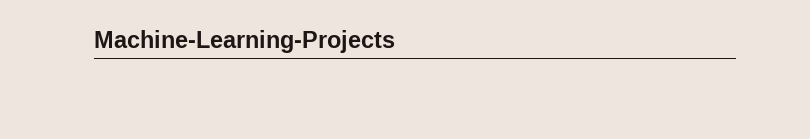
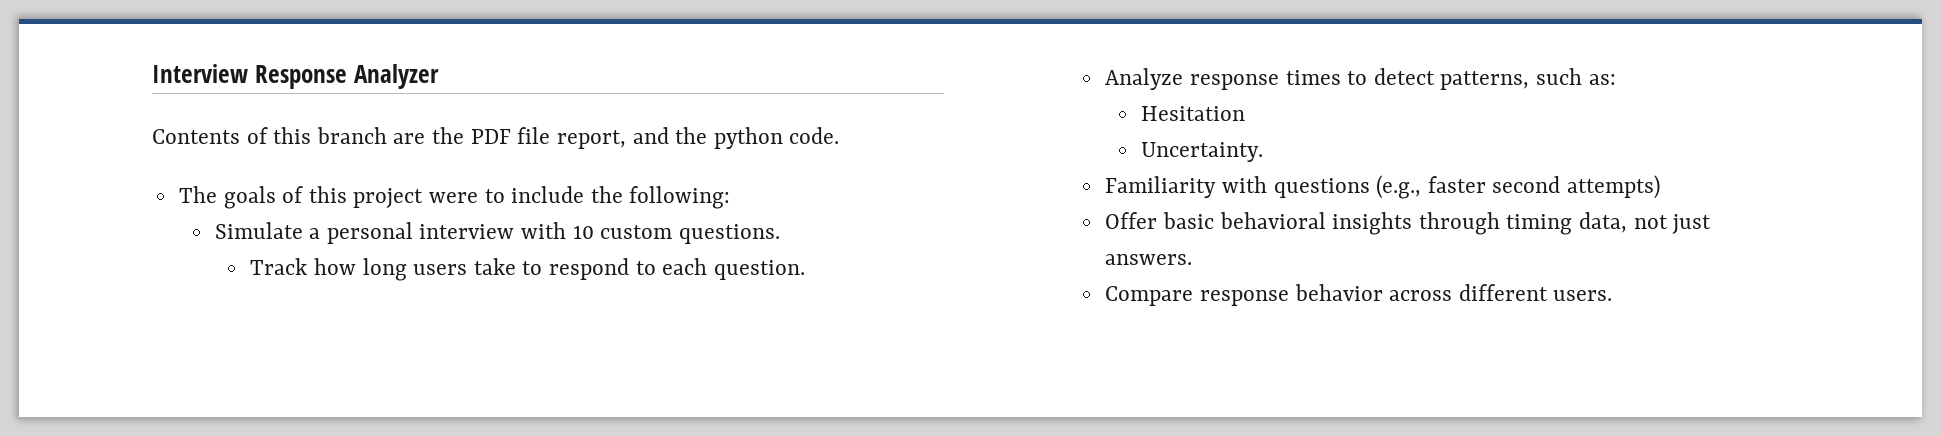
- Machine-Learning-Projects
+ Interview Response Analyzer
+ Contents of this branch are the PDF file report, and the python code.
+ The goals of this project were to include the following:
+ Simulate a personal interview with 10 custom questions.
+ Track how long users take to respond to each question.
+ Analyze response times to detect patterns, such as:
+ Hesitation
+ Uncertainty.
+ Familiarity with questions (e.g., faster second attempts)
+ Offer basic behavioral insights through timing data, not just answers.
+ Compare response behavior across different users.

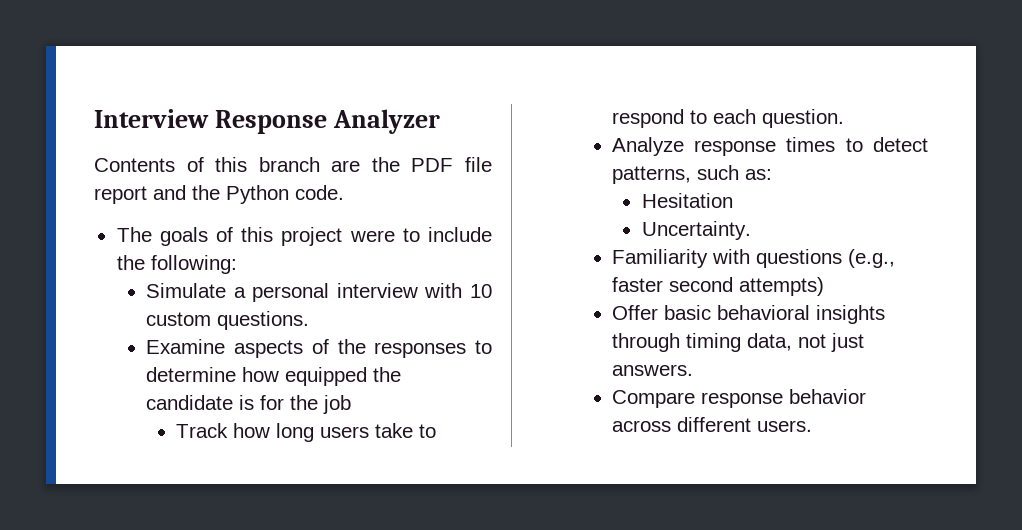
- Contents of this branch are the PDF file report, and the python code.
+ Contents of this branch are the PDF file report and the Python code.
+ Examine aspects of the responses to determine how equipped the candidate is for the job

